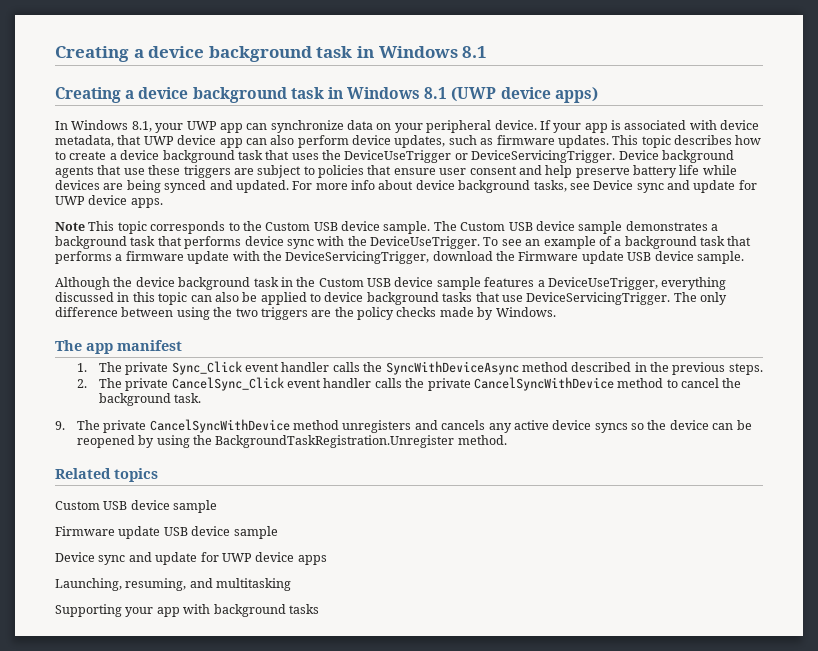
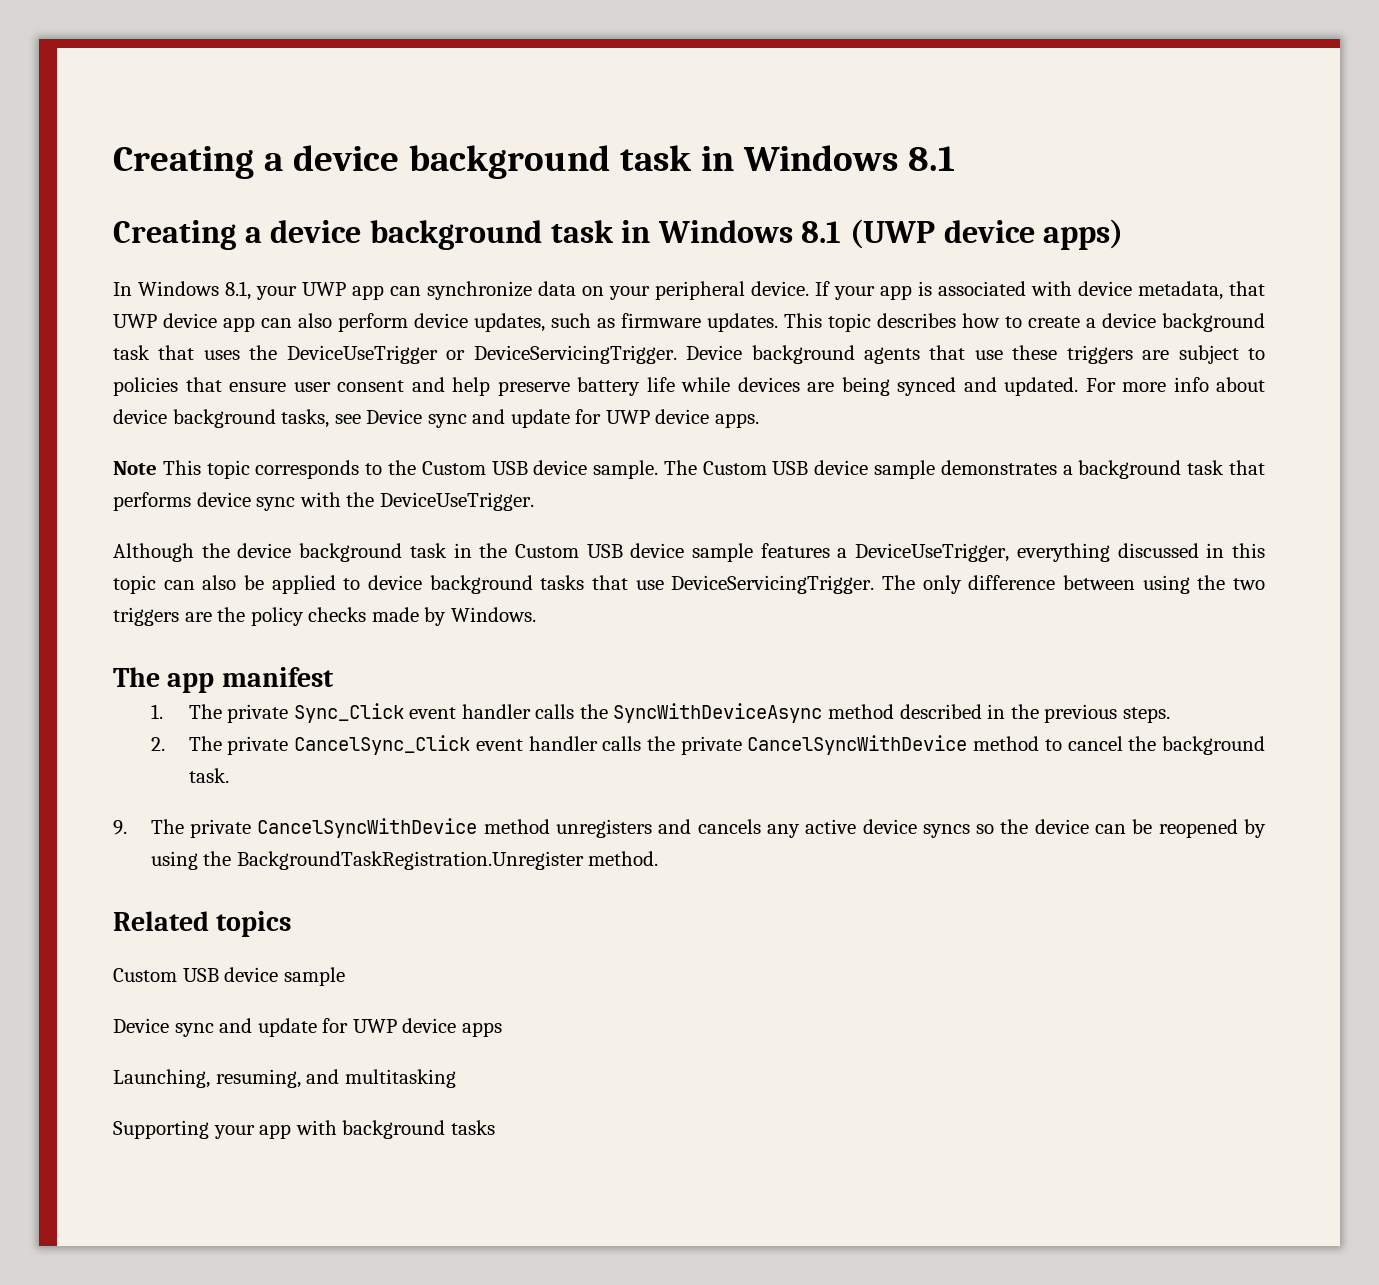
- To see an example of a background task that performs a firmware update with the DeviceServicingTrigger, download the Firmware update USB device sample.
- Firmware update USB device sample

